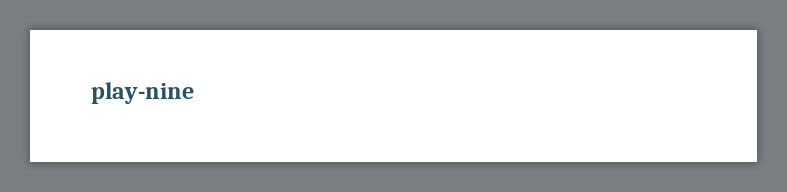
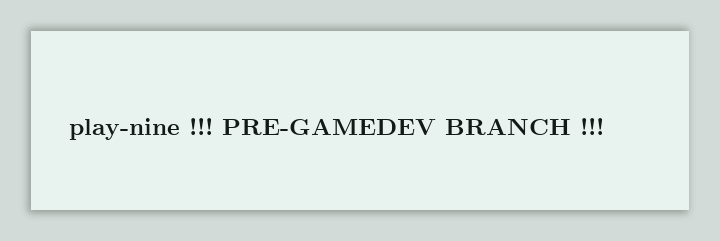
- play-nine
+ play-nine !!! PRE-GAMEDEV BRANCH !!!

